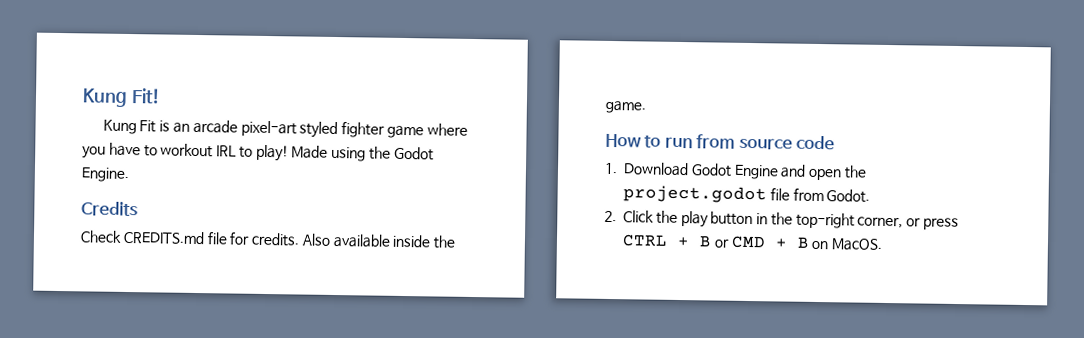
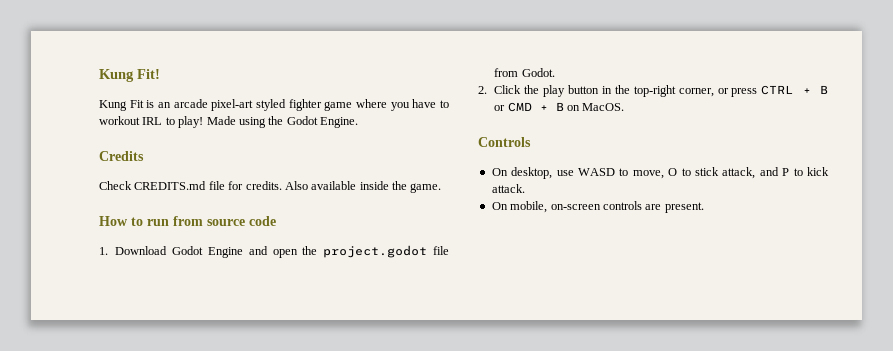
+ Controls
+ On desktop, use WASD to move, O to stick attack, and P to kick attack.
+ On mobile, on-screen controls are present.

